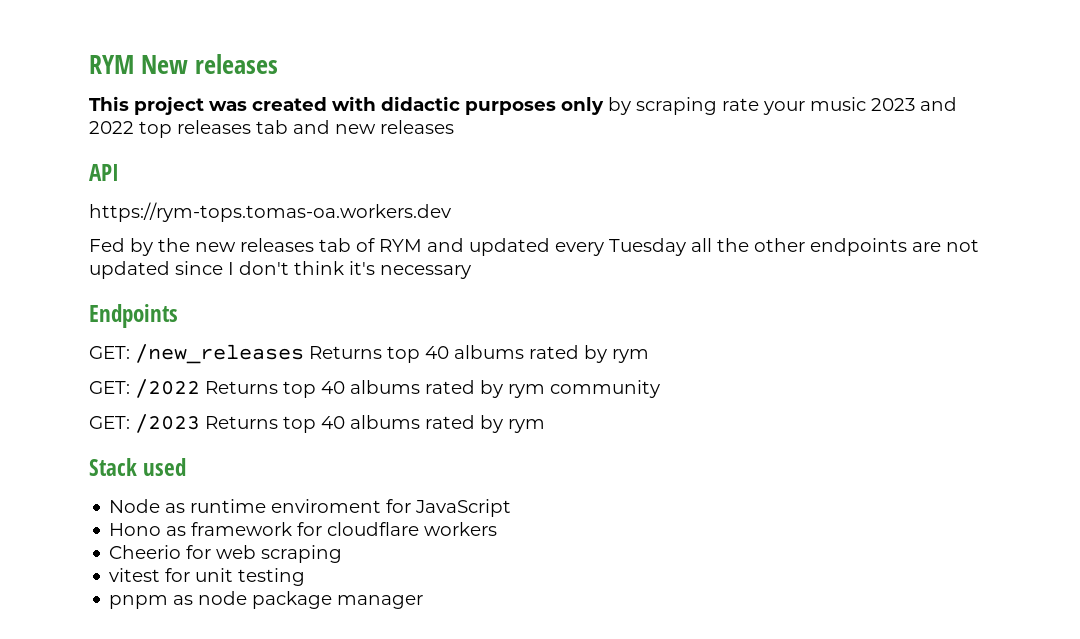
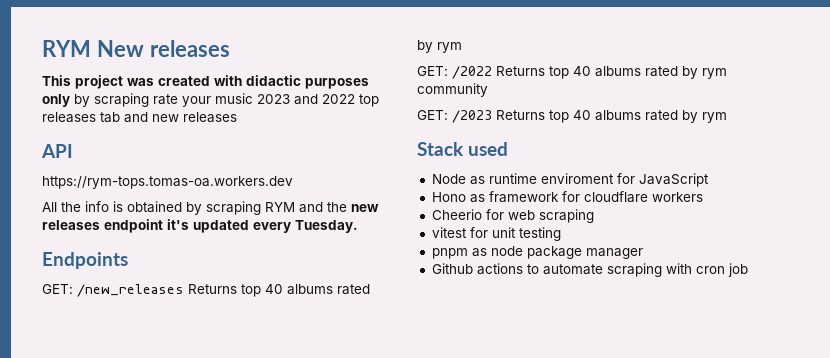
- Fed by the new releases tab of RYM and updated every Tuesday all the other endpoints are not updated since I don't think it's necessary
+ All the info is obtained by scraping RYM and the new releases endpoint it's updated every Tuesday.
+ Github actions to automate scraping with cron job

